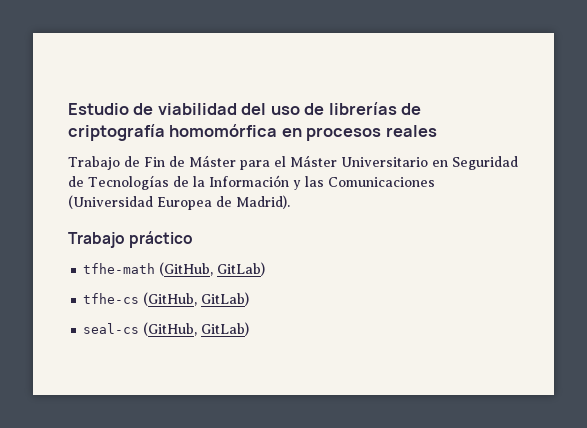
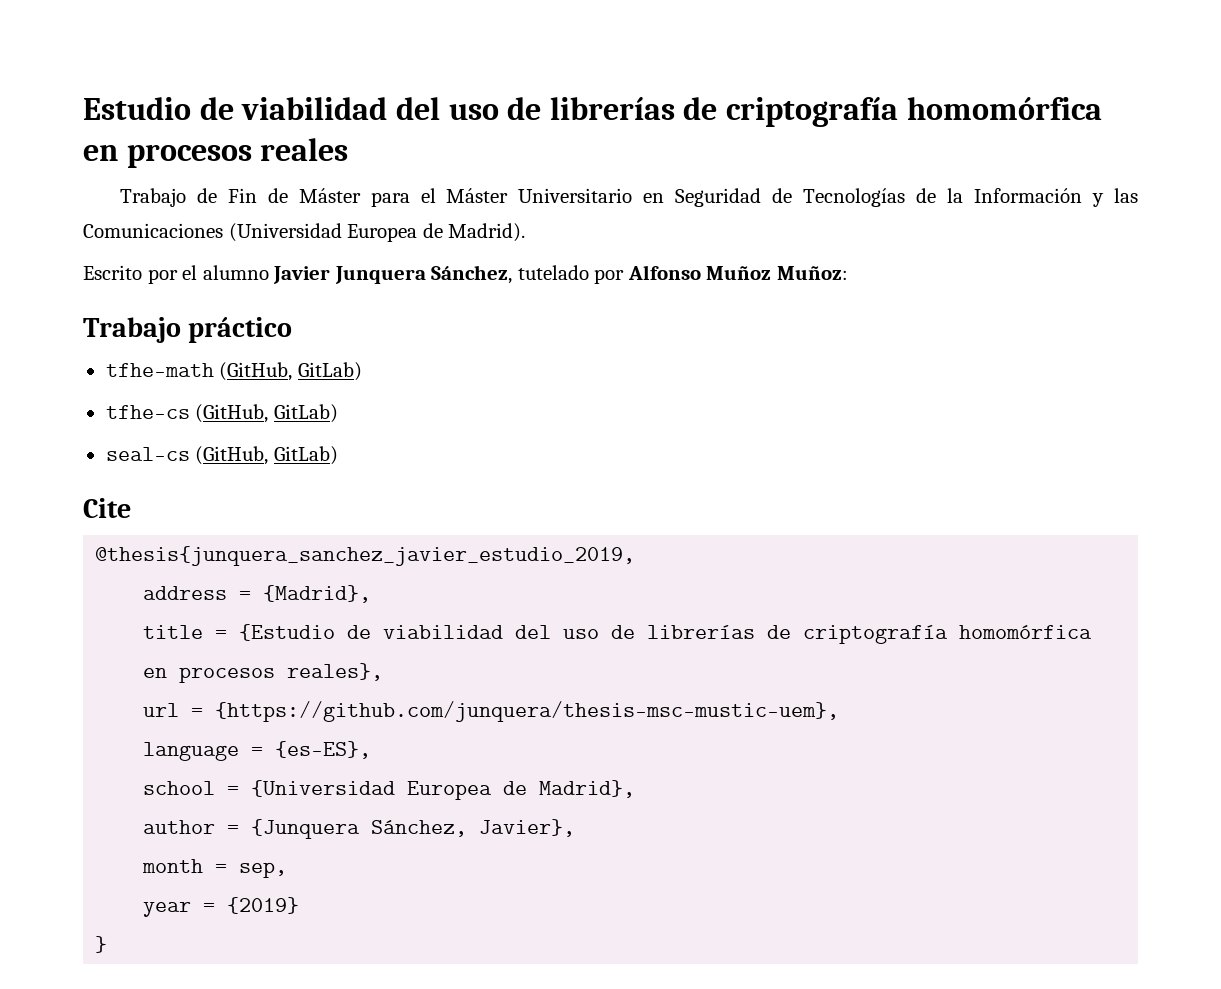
+ Escrito por el alumno Javier Junquera Sánchez, tutelado por Alfonso Muñoz Muñoz:
+ Cite
+ @thesis{junquera_sanchez_javier_estudio_2019,
+ address = {Madrid},
+ title = {Estudio de viabilidad del uso de librerías de criptografía homomórfica en procesos reales},
+ url = {https://github.com/junquera/thesis-msc-mustic-uem},
+ language = {es-ES},
+ school = {Universidad Europea de Madrid},
+ author = {Junquera Sánchez, Javier},
+ month = sep,
+ year = {2019}
+ }

